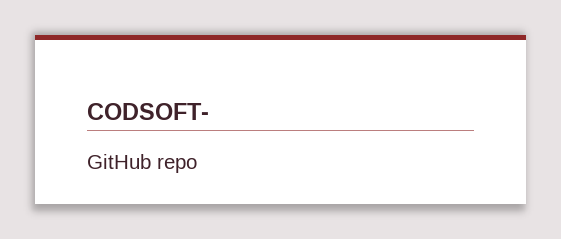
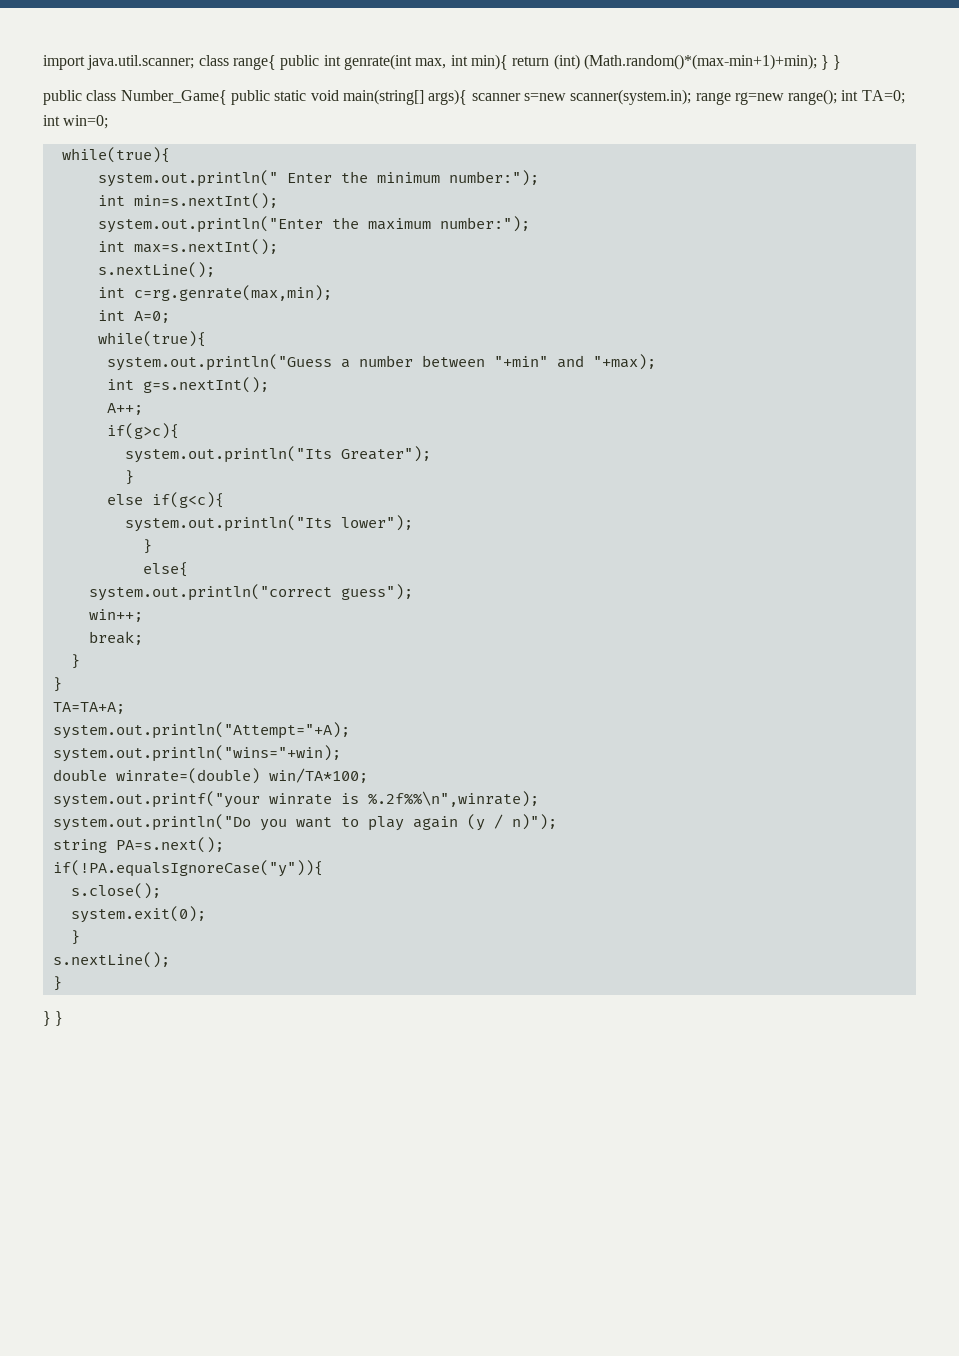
- CODSOFT-
- GitHub repo
+ import java.util.scanner; class range{ public int genrate(int max, int min){ return (int) (Math.random()*(max-min+1)+min); } }
+ public class Number_Game{ public static void main(string[] args){ scanner s=new scanner(system.in); range rg=new range(); int TA=0; int win=0;
+ while(true){
+ system.out.println(" Enter the minimum number:");
+ int min=s.nextInt();
+ system.out.println("Enter the maximum number:");
+ int max=s.nextInt();
+ s.nextLine();
+ int c=rg.genrate(max,min);
+ int A=0;
+ while(true){
+ system.out.println("Guess a number between "+min" and "+max);
+ int g=s.nextInt();
+ A++;
+ if(g>c){
+ system.out.println("Its Greater");
+ }
+ else if(g<c){
+ system.out.println("Its lower");
+ }
+ else{
+ system.out.println("correct guess");
+ win++;
+ break;
+ }
+ }
+ TA=TA+A;
+ system.out.println("Attempt="+A);
+ system.out.println("wins="+win);
+ double winrate=(double) win/TA*100;
+ system.out.printf("your winrate is %.2f%%\n",winrate);
+ system.out.println("Do you want to play again (y / n)");
+ string PA=s.next();
+ if(!PA.equalsIgnoreCase("y")){
+ s.close();
+ system.exit(0);
+ }
+ s.nextLine();
+ }
+ } }

